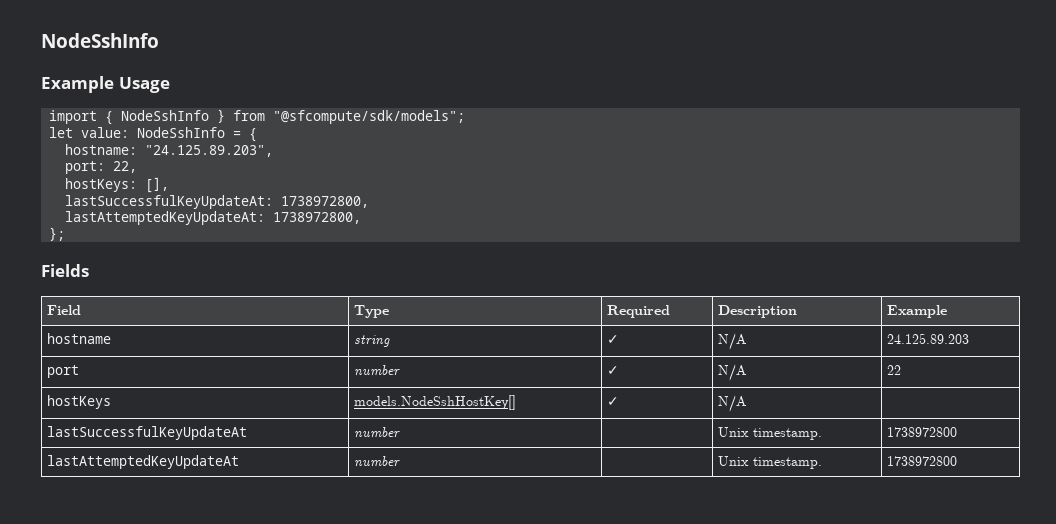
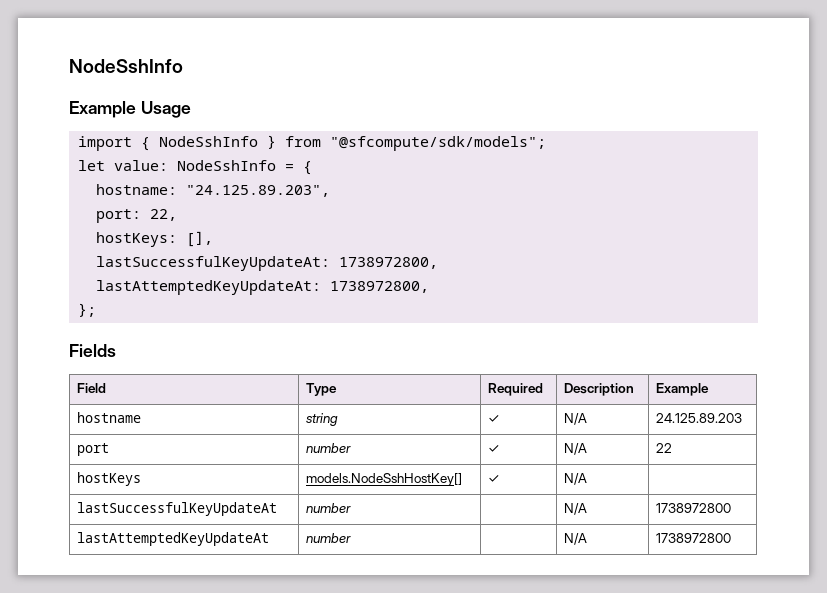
- lastSuccessfulKeyUpdateAt | number | | Unix timestamp. | 1738972800
+ lastSuccessfulKeyUpdateAt | number | | N/A | 1738972800
- lastAttemptedKeyUpdateAt | number | | Unix timestamp. | 1738972800
+ lastAttemptedKeyUpdateAt | number | | N/A | 1738972800

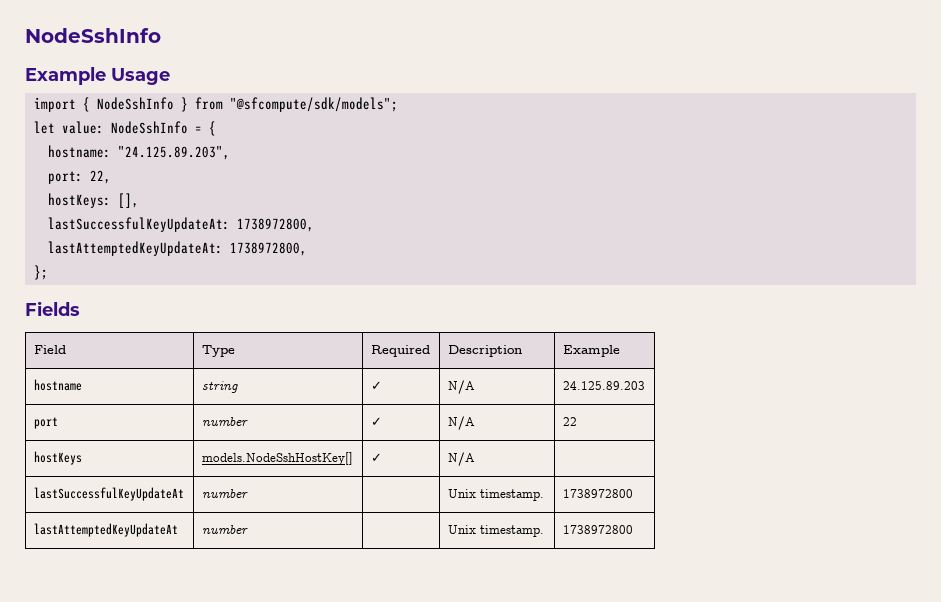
- lastSuccessfulKeyUpdateAt | number | | N/A | 1738972800
+ lastSuccessfulKeyUpdateAt | number | | Unix timestamp. | 1738972800
- lastAttemptedKeyUpdateAt | number | | N/A | 1738972800
+ lastAttemptedKeyUpdateAt | number | | Unix timestamp. | 1738972800

